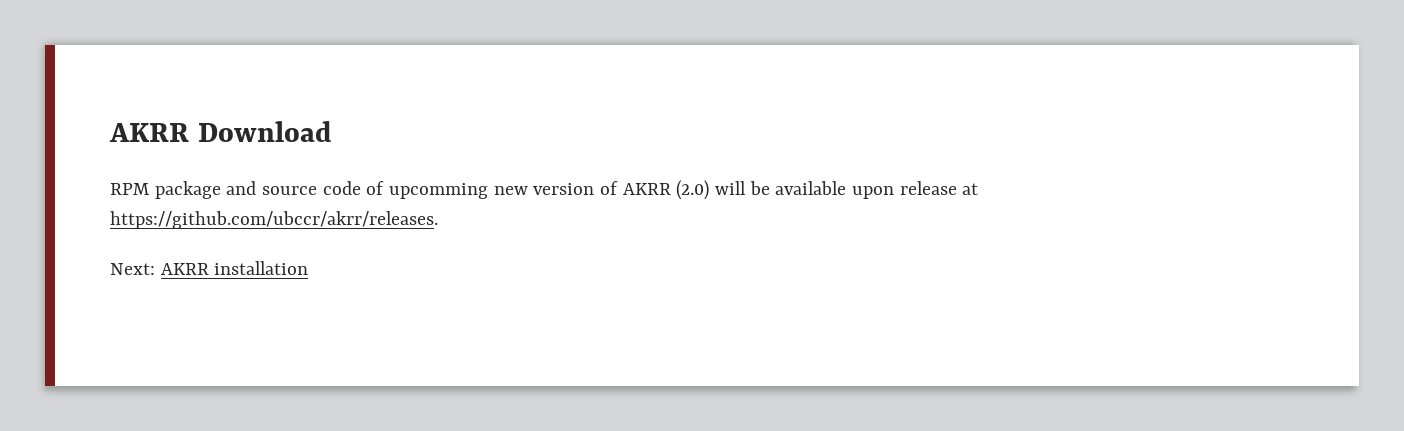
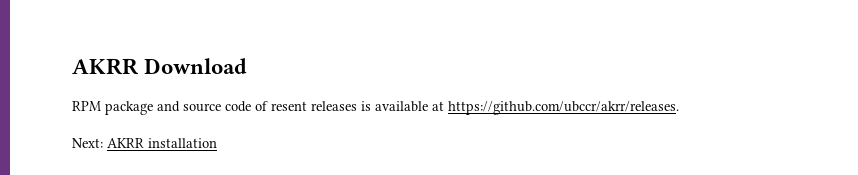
- RPM package and source code of upcomming new version of AKRR (2.0) will be available upon release at https://github.com/ubccr/akrr/releases.
+ RPM package and source code of resent releases is available at https://github.com/ubccr/akrr/releases.

